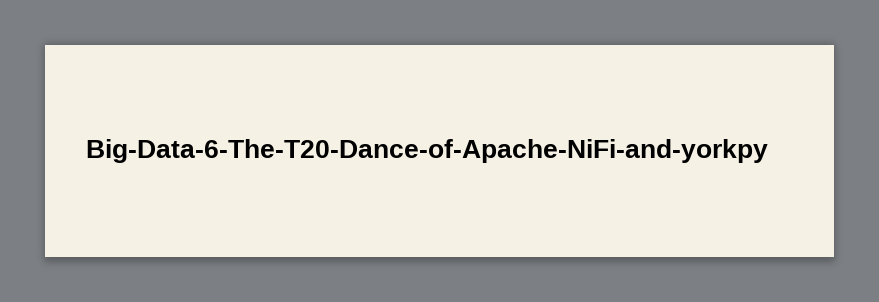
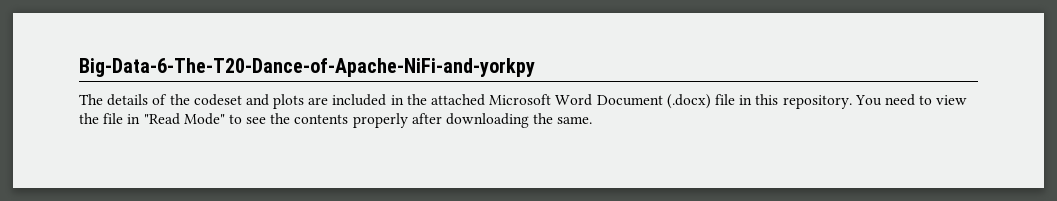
+ The details of the codeset and plots are included in the attached Microsoft Word Document (.docx) file in this repository. You need to view the file in "Read Mode" to see the contents properly after downloading the same.

